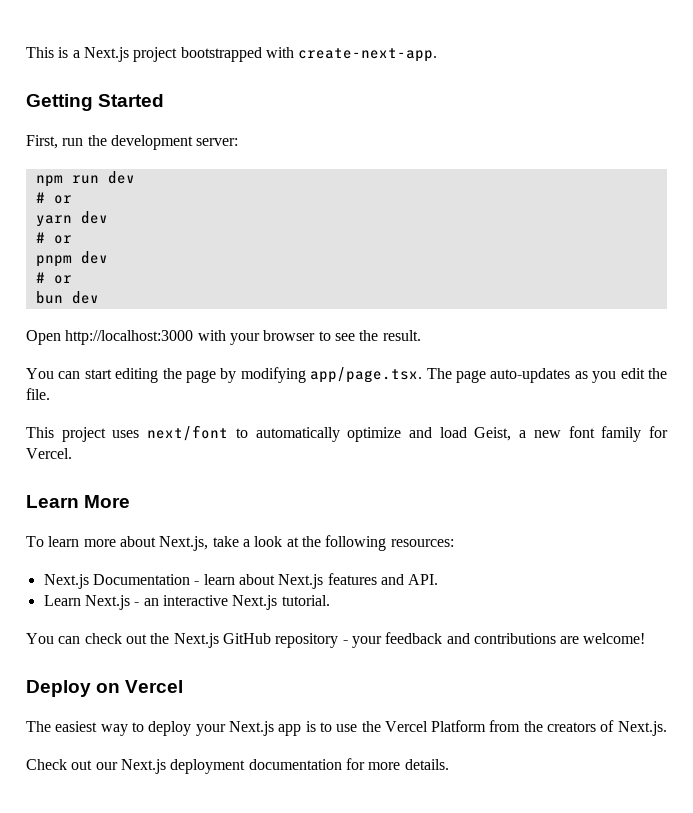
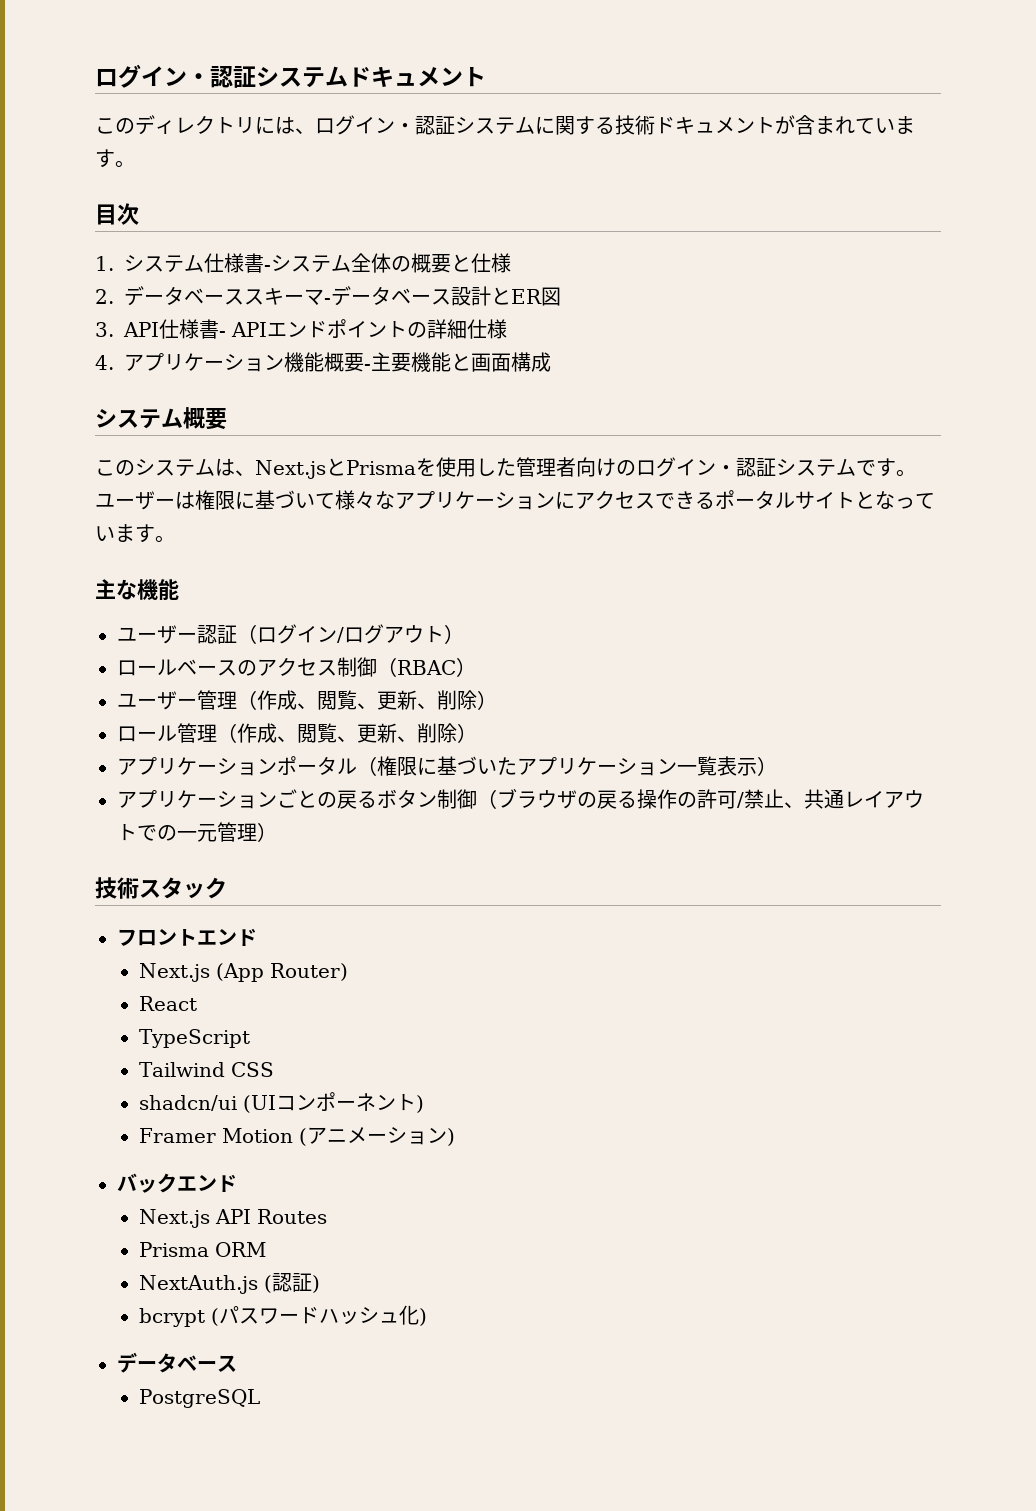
- This is a Next.js project bootstrapped with create-next-app.
- Getting Started
- First, run the development server:
- npm run dev
- # or
- yarn dev
- # or
- pnpm dev
- # or
- bun dev
- Open http://localhost:3000 with your browser to see the result.
- You can start editing the page by modifying app/page.tsx. The page auto-updates as you edit the file.
- This project uses next/font to automatically optimize and load Geist, a new font family for Vercel.
- Learn More
- To learn more about Next.js, take a look at the following resources:
- Next.js Documentation - learn about Next.js features and API.
- Learn Next.js - an interactive Next.js tutorial.
- You can check out the Next.js GitHub repository - your feedback and contributions are welcome!
- Deploy on Vercel
- The easiest way to deploy your Next.js app is to use the Vercel Platform from the creators of Next.js.
- Check out our Next.js deployment documentation for more details.
+ ログイン・認証システムドキュメント
+ このディレクトリには、ログイン・認証システムに関する技術ドキュメントが含まれています。
+ 目次
+ 1.システム仕様書-システム全体の概要と仕様
+ 2.データベーススキーマ-データベース設計とER図
+ 3. API仕様書- APIエンドポイントの詳細仕様
+ 4.アプリケーション機能概要-主要機能と画面構成
+ システム概要
+ このシステムは、Next.jsとPrismaを使用した管理者向けのログイン・認証システムです。ユーザーは権限に基づいて様々なアプリケーションにアクセスできるポータルサイトとなっています。
+ 主な機能
+ ユーザー認証（ログイン/ログアウト）
+ ロールベースのアクセス制御（RBAC）
+ ユーザー管理（作成、閲覧、更新、削除）
+ ロール管理（作成、閲覧、更新、削除）
+ アプリケーションポータル（権限に基づいたアプリケーション一覧表示）
+ アプリケーションごとの戻るボタン制御（ブラウザの戻る操作の許可/禁止、共通レイアウトでの一元管理）
+ 技術スタック
+ フロントエンド
+ Next.js (App Router)
+ React
+ TypeScript
+ Tailwind CSS
+ shadcn/ui (UIコンポーネント)
+ Framer Motion (アニメーション)
+ バックエンド
+ Next.js API Routes
+ Prisma ORM
+ NextAuth.js (認証)
+ bcrypt (パスワードハッシュ化)
+ データベース
+ PostgreSQL

